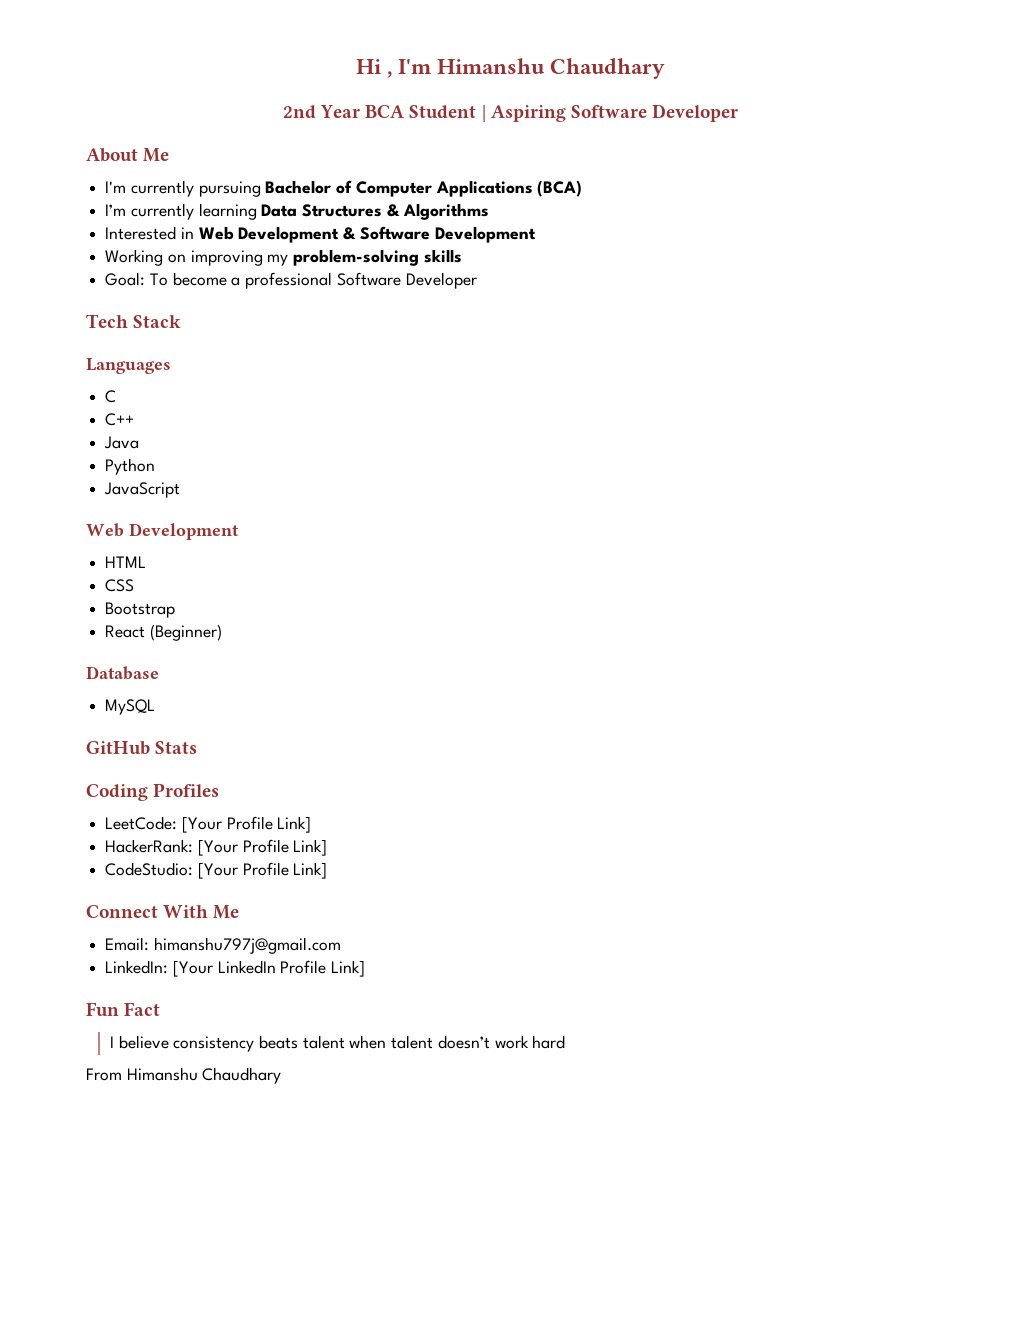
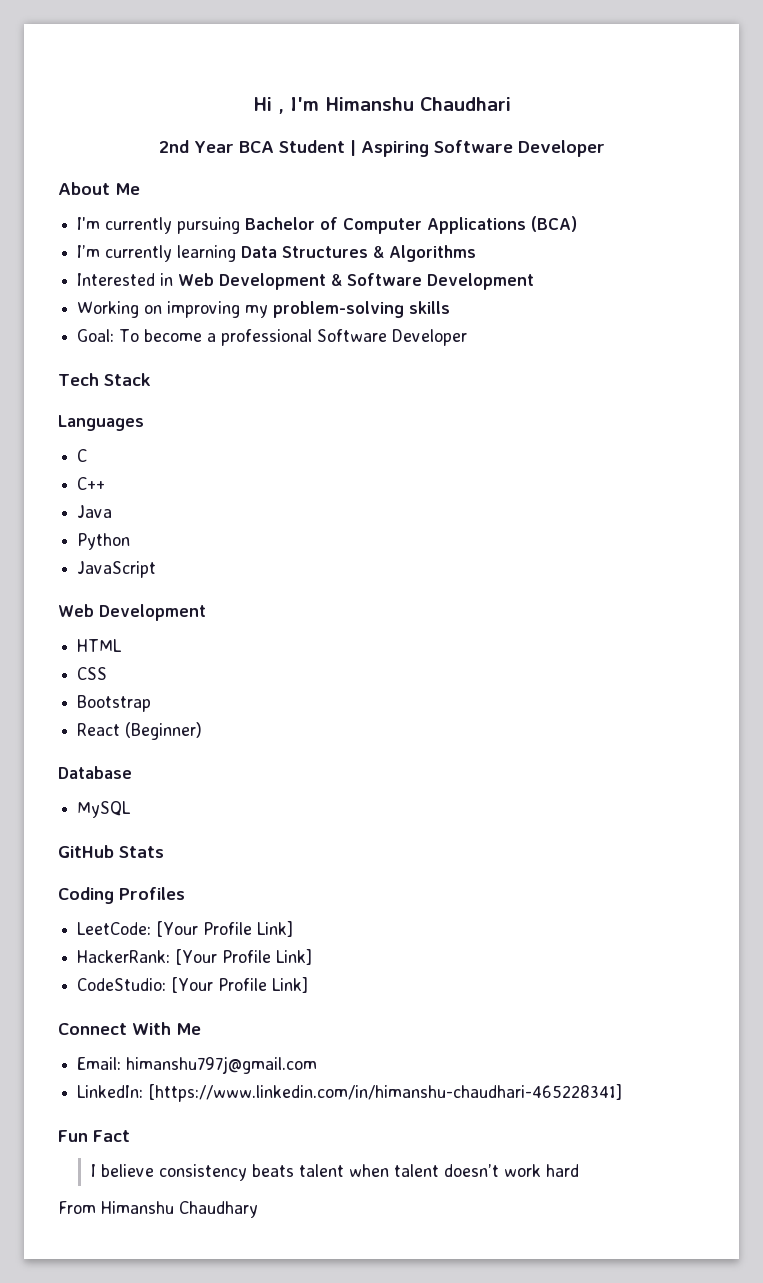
- Hi , I'm Himanshu Chaudhary
+ Hi , I'm Himanshu Chaudhari
- LinkedIn: [Your LinkedIn Profile Link]
+ LinkedIn: [https://www.linkedin.com/in/himanshu-chaudhari-465228341]

